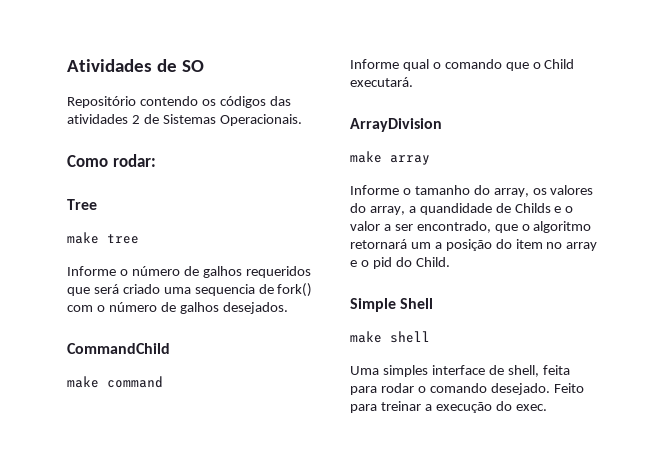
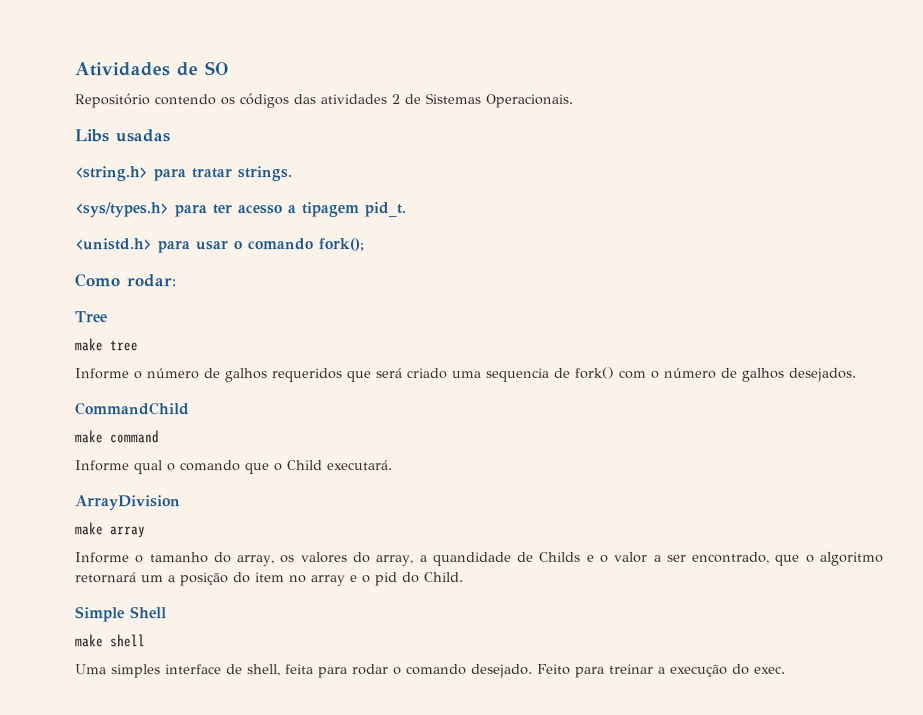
+ Libs usadas
+ <string.h> para tratar strings.
+ <sys/types.h> para ter acesso a tipagem pid_t.
+ <unistd.h> para usar o comando fork();

